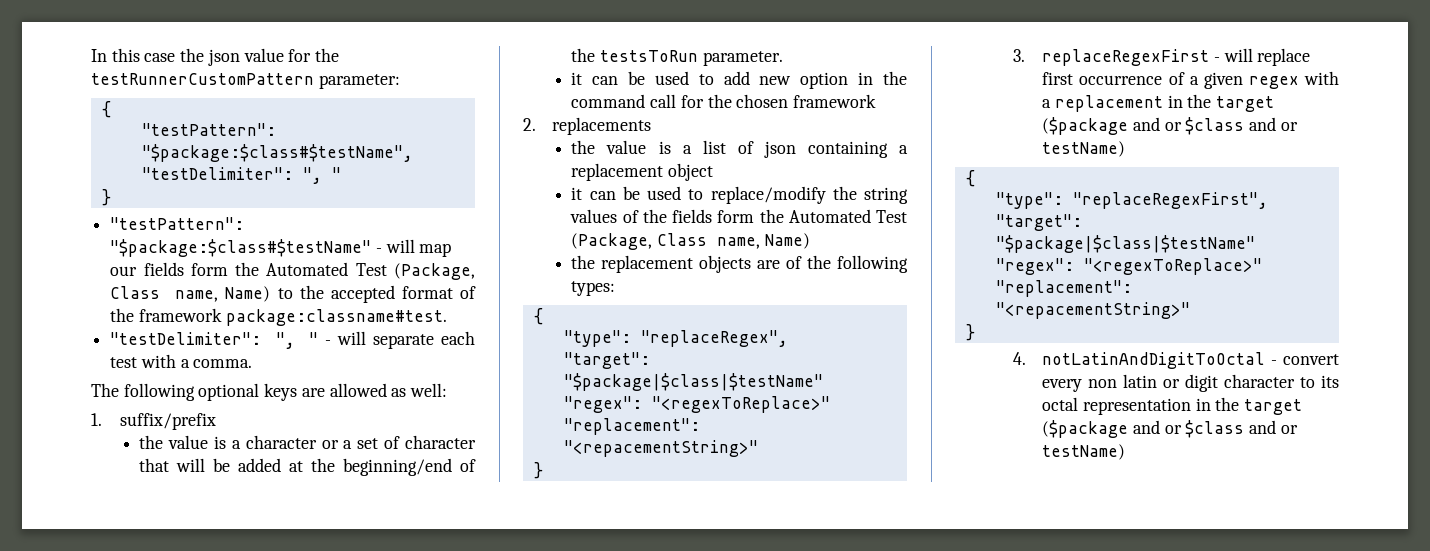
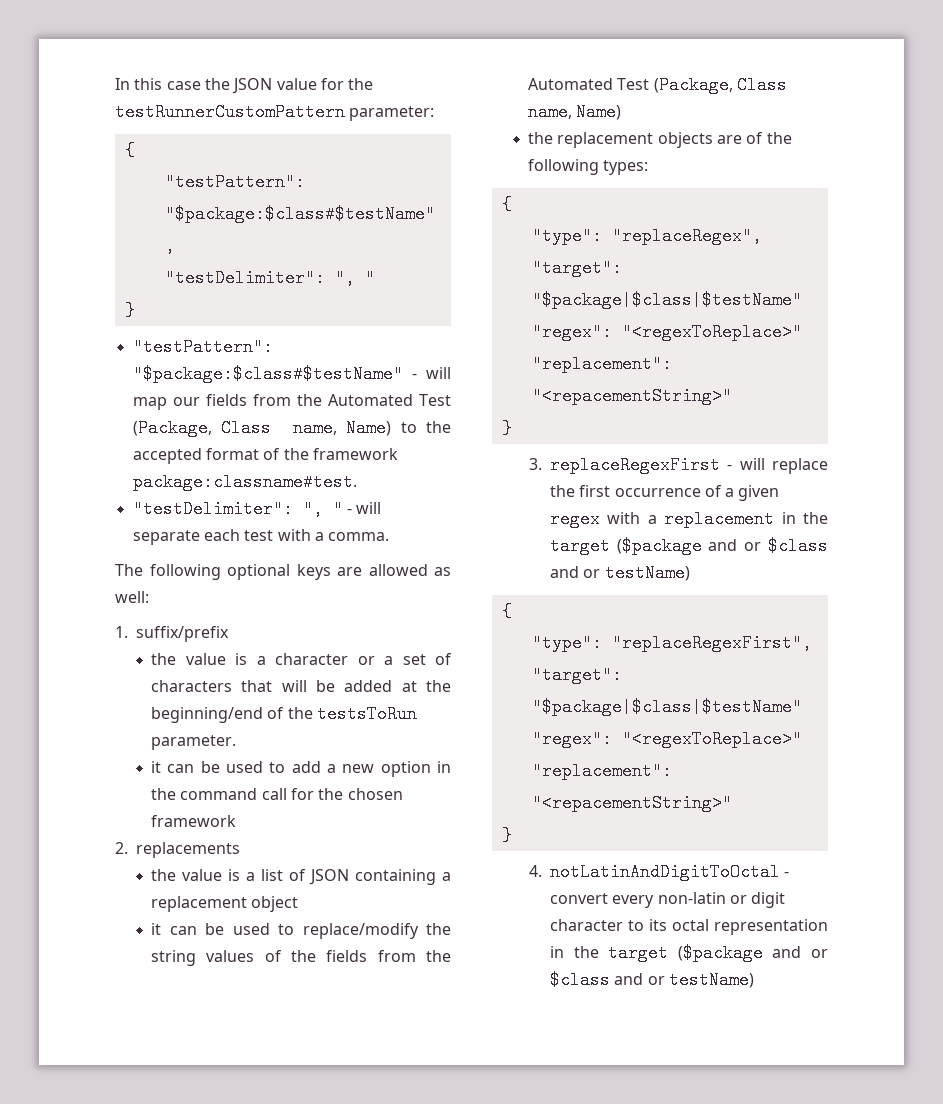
- In this case the json value for the testRunnerCustomPattern parameter:
+ In this case the JSON value for the testRunnerCustomPattern parameter:
- "testPattern": "$package:$class#$testName" - will map our fields form the Automated Test (Package, Class name, Name) to the accepted format of the framework package:classname#test.
+ "testPattern": "$package:$class#$testName" - will map our fields from the Automated Test (Package, Class name, Name) to the accepted format of the framework package:classname#test.
- the value is a character or a set of character that will be added at the beginning/end of the testsToRun parameter.
+ the value is a character or a set of characters that will be added at the beginning/end of the testsToRun parameter.
- it can be used to add new option in the command call for the chosen framework
+ it can be used to add a new option in the command call for the chosen framework
- the value is a list of json containing a replacement object
+ the value is a list of JSON containing a replacement object
- it can be used to replace/modify the string values of the fields form the Automated Test (Package, Class name, Name)
+ it can be used to replace/modify the string values of the fields from the Automated Test (Package, Class name, Name)
- 3. replaceRegexFirst - will replace first occurrence of a given regex with a replacement in the target ($package and or $class and or testName)
+ 3. replaceRegexFirst - will replace the first occurrence of a given regex with a replacement in the target ($package and or $class and or testName)
- 4. notLatinAndDigitToOctal - convert every non latin or digit character to its octal representation in the target ($package and or $class and or testName)
+ 4. notLatinAndDigitToOctal - convert every non-latin or digit character to its octal representation in the target ($package and or $class and or testName)

